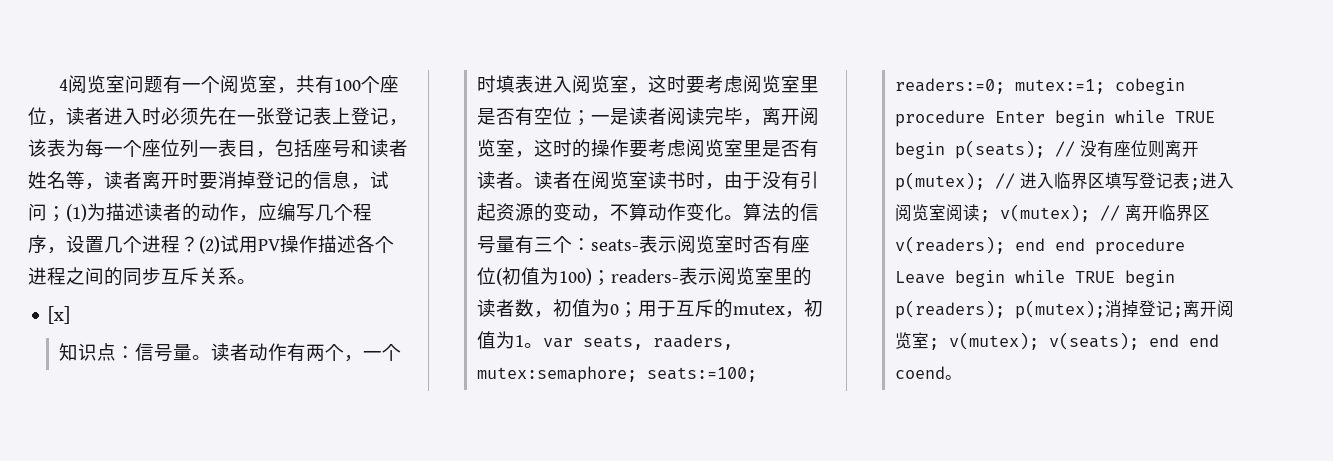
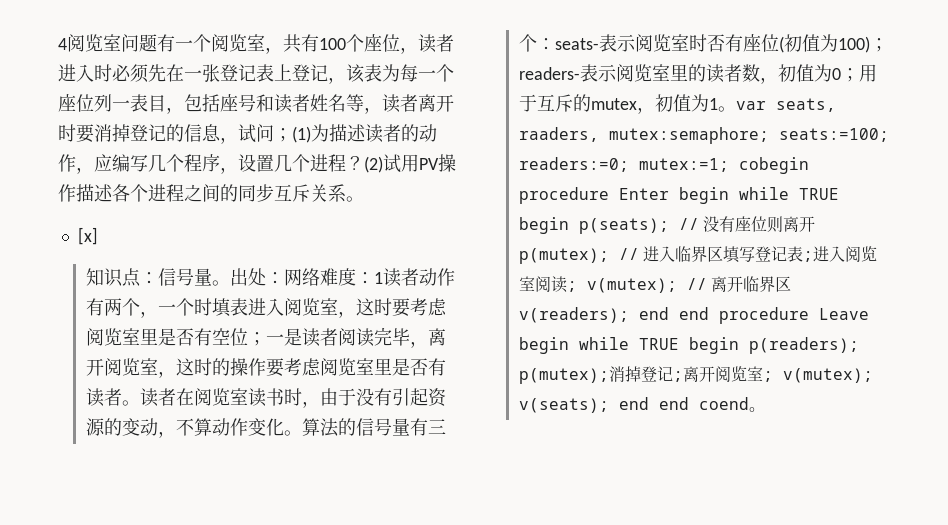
- 读者动作有两个，一个时填表进入阅览室，这时要考虑阅览室里是否有空位；一是读者阅读完毕，离开阅览室，这时的操作要考虑阅览室里是否有读者。
+ 出处：网络难度：1读者动作有两个，一个时填表进入阅览室，这时要考虑阅览室里是否有空位；一是读者阅读完毕，离开阅览室，这时的操作要考虑阅览室里是否有读者。

